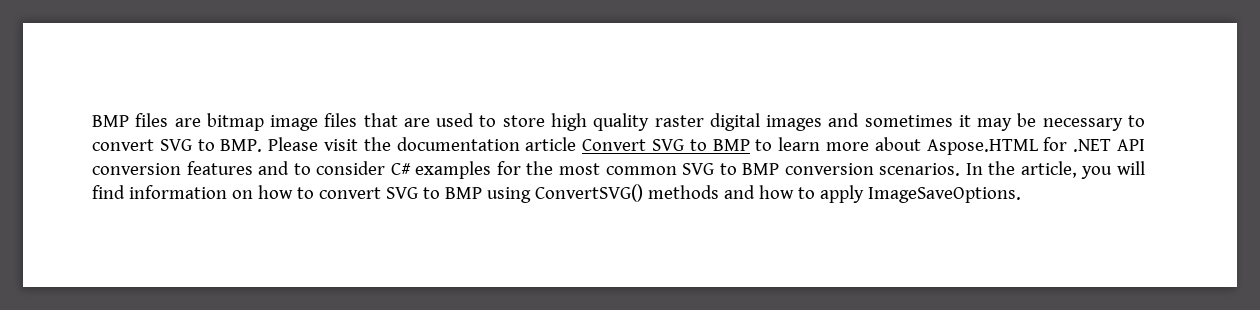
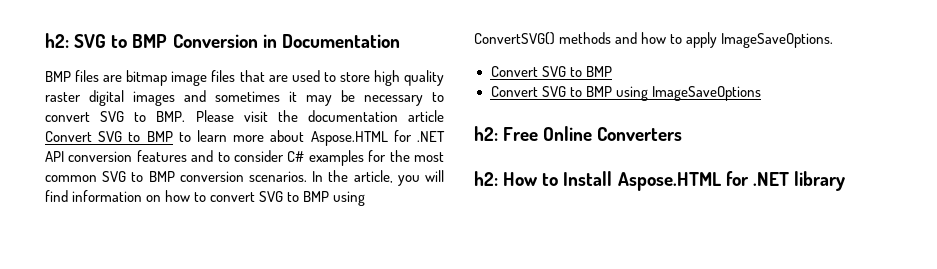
+ h2: SVG to BMP Conversion in Documentation
  In the article, you will find information on how to convert SVG to BMP using ConvertSVG() methods and how to apply ImageSaveOptions.
+ Convert SVG to BMP
+ Convert SVG to BMP using ImageSaveOptions
+ h2: Free Online Converters
+ h2: How to Install Aspose.HTML for .NET library

